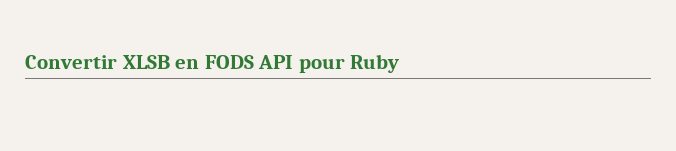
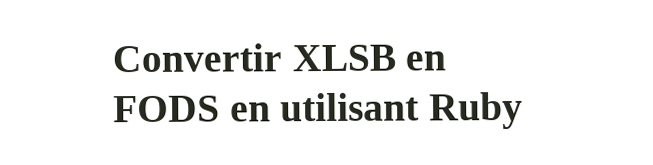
- Convertir XLSB en FODS API pour Ruby
+ Convertir XLSB en FODS en utilisant Ruby

